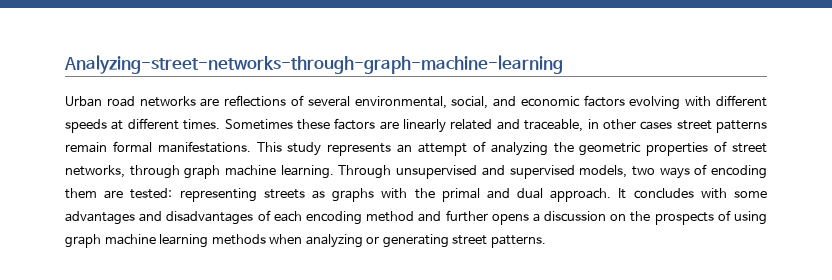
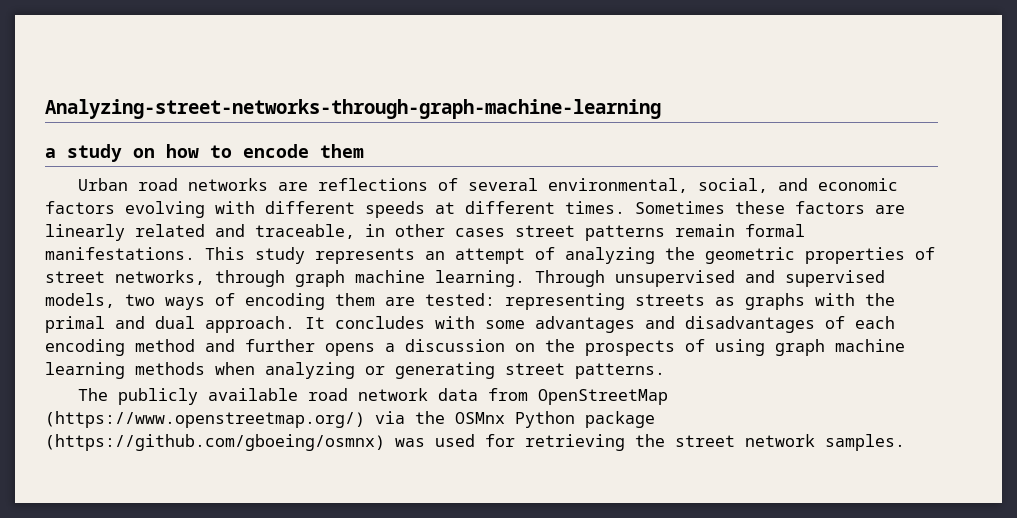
+ a study on how to encode them
+ The publicly available road network data from OpenStreetMap (https://www.openstreetmap.org/) via the OSMnx Python package (https://github.com/gboeing/osmnx) was used for retrieving the street network samples.

